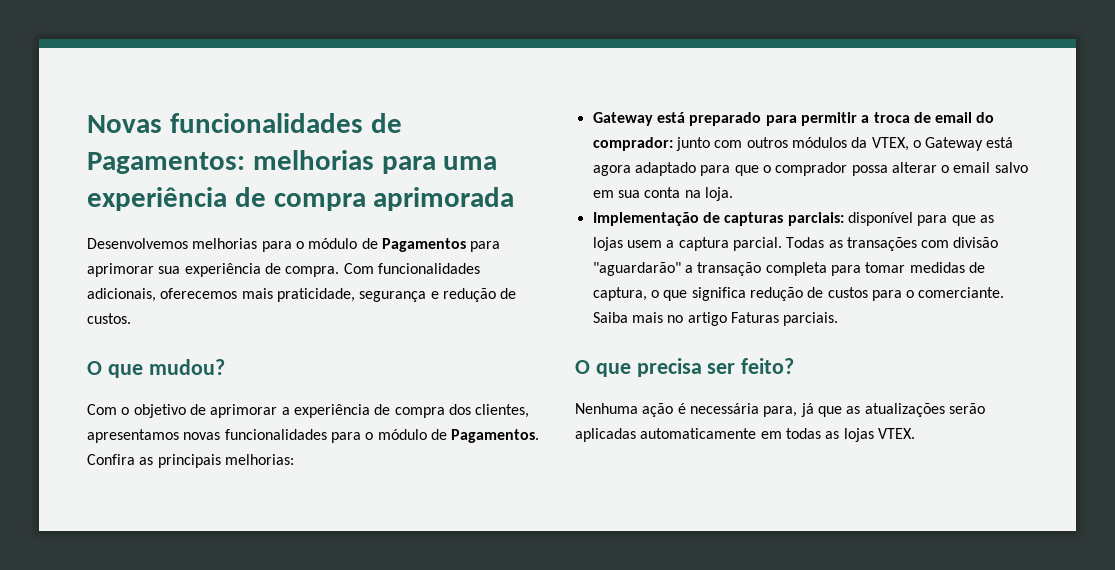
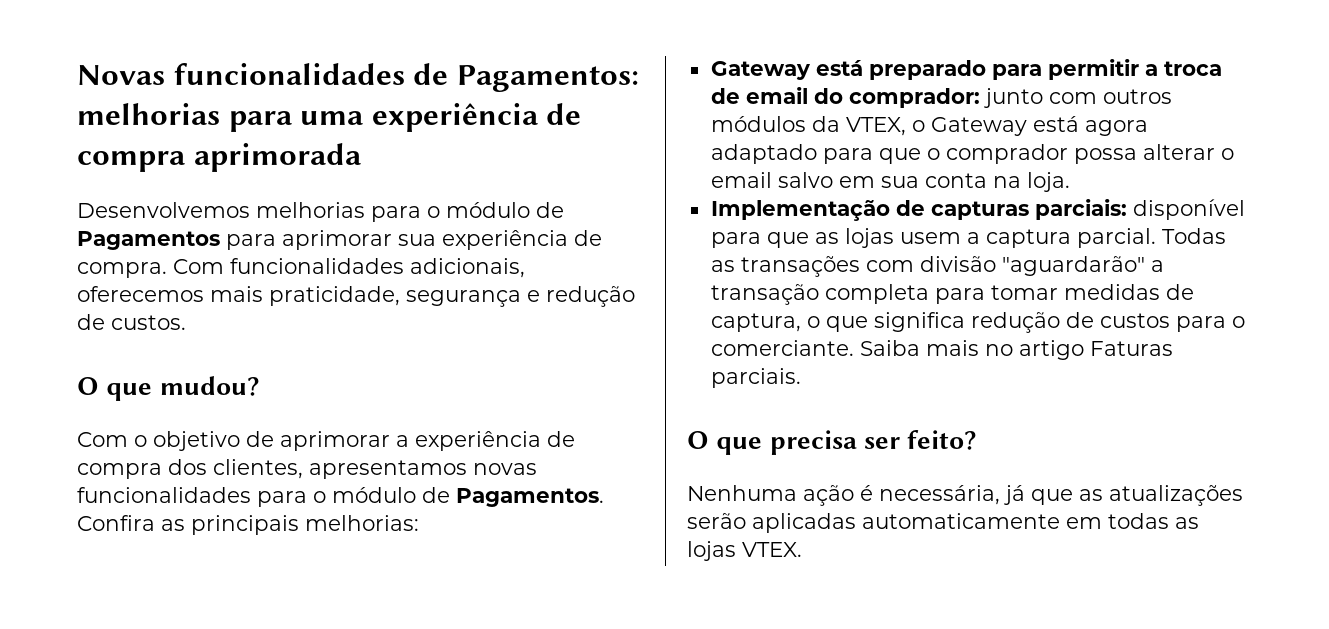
- Nenhuma ação é necessária para, já que as atualizações serão aplicadas automaticamente em todas as lojas VTEX.
+ Nenhuma ação é necessária, já que as atualizações serão aplicadas automaticamente em todas as lojas VTEX.

